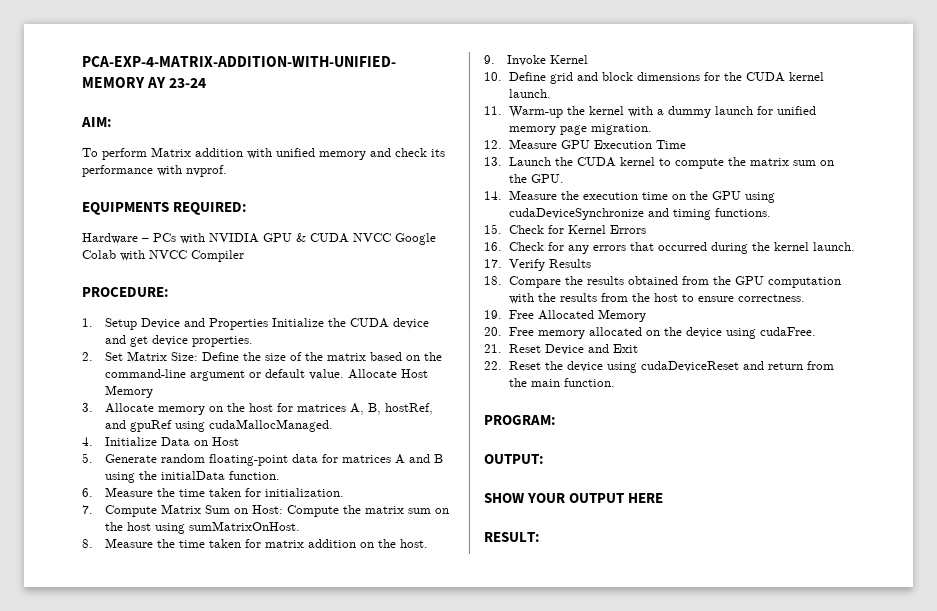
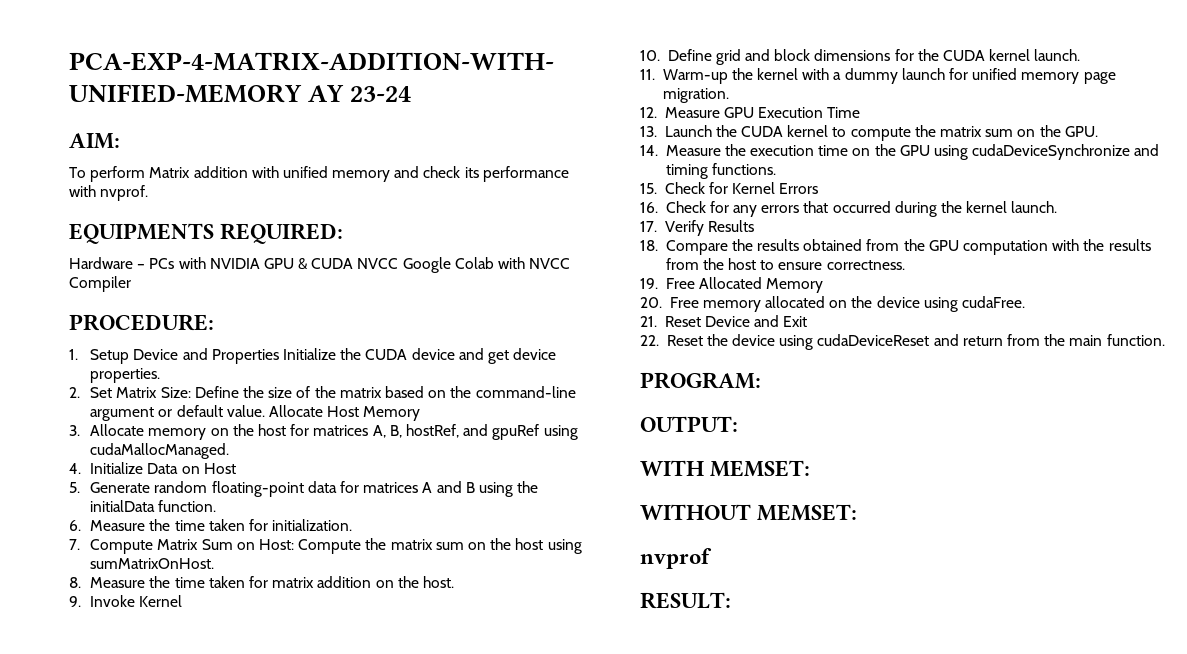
- SHOW YOUR OUTPUT HERE
+ WITH MEMSET:
+ WITHOUT MEMSET:
+ nvprof

